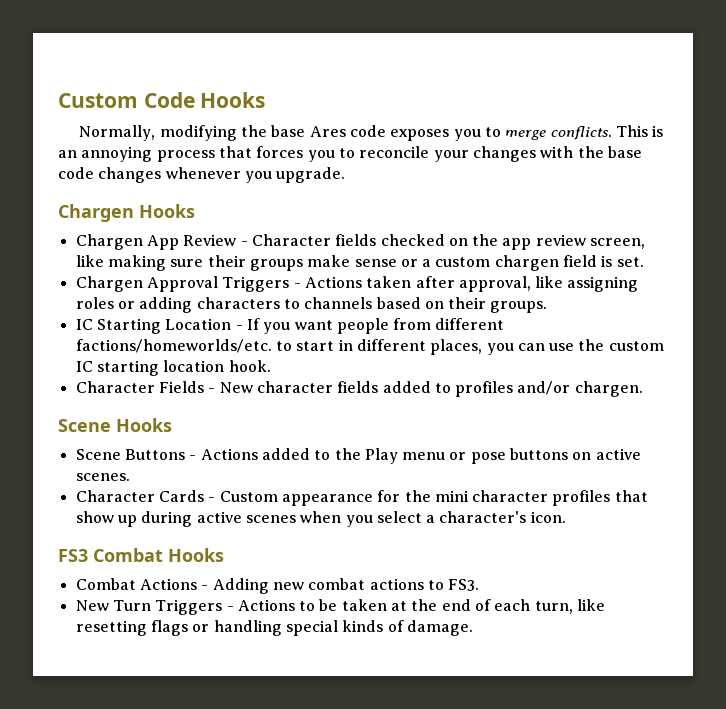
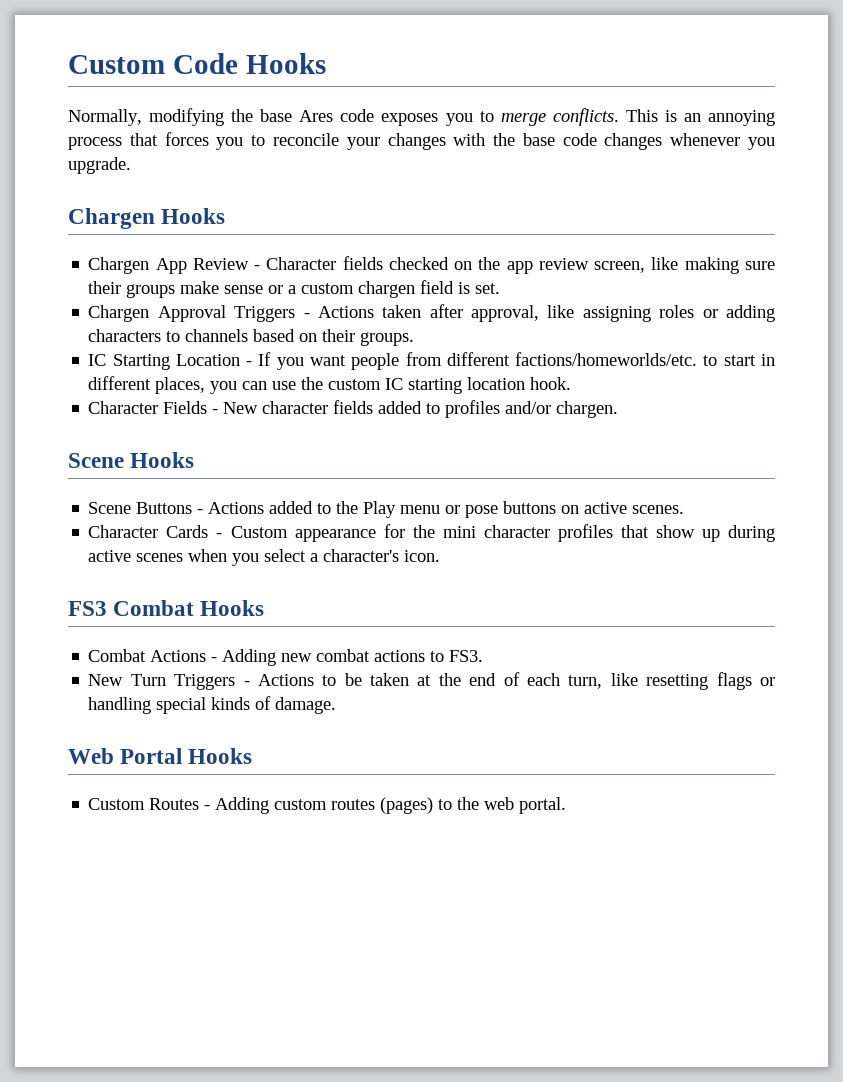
+ Web Portal Hooks
+ Custom Routes - Adding custom routes (pages) to the web portal.

